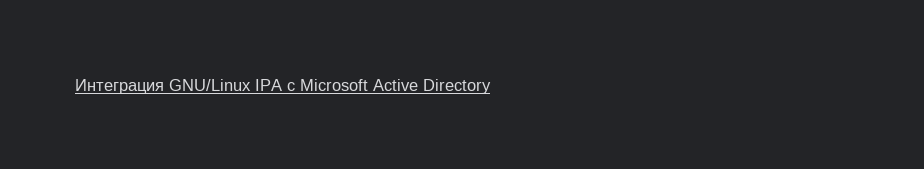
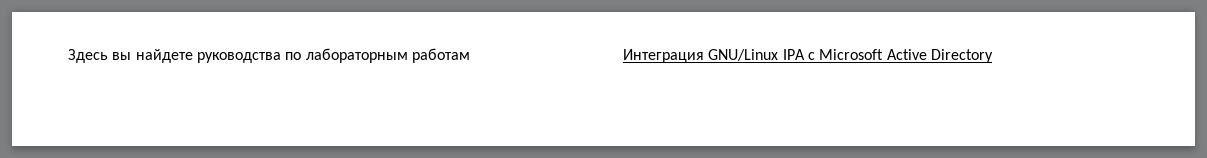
+ Здесь вы найдете руководства по лабораторным работам

